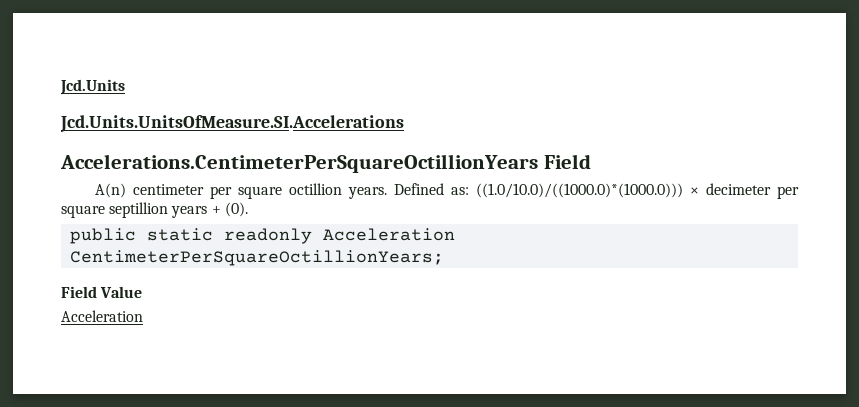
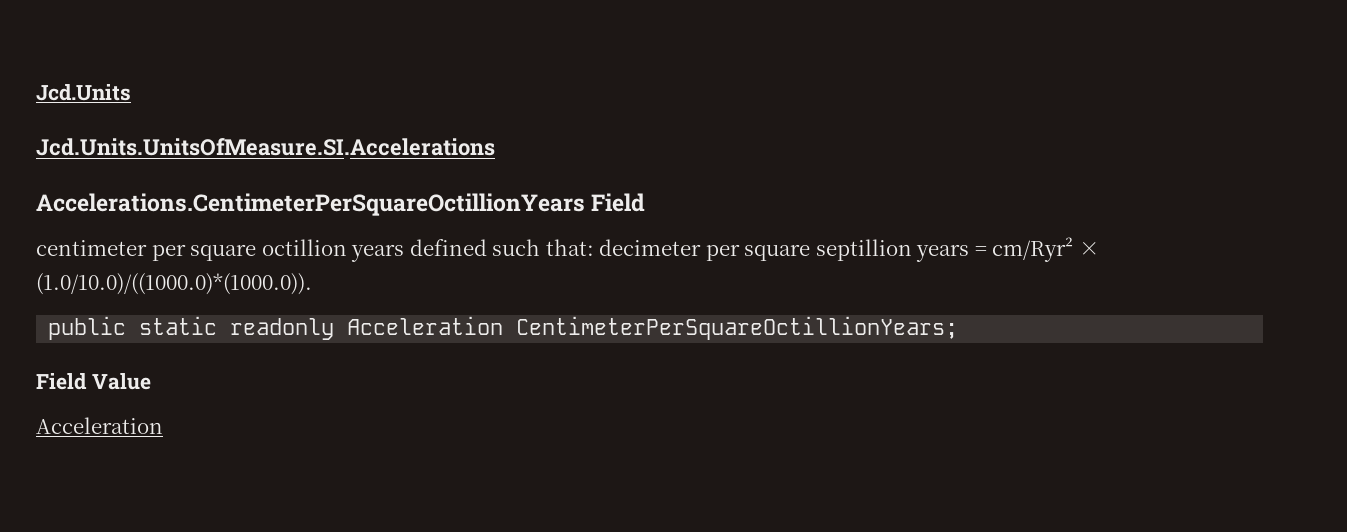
- A(n) centimeter per square octillion years. Defined as: ((1.0/10.0)/((1000.0)*(1000.0))) × decimeter per square septillion years + (0).
+ centimeter per square octillion years defined such that: decimeter per square septillion years = cm/Ryr² ×
+ (1.0/10.0)/((1000.0)*(1000.0)).

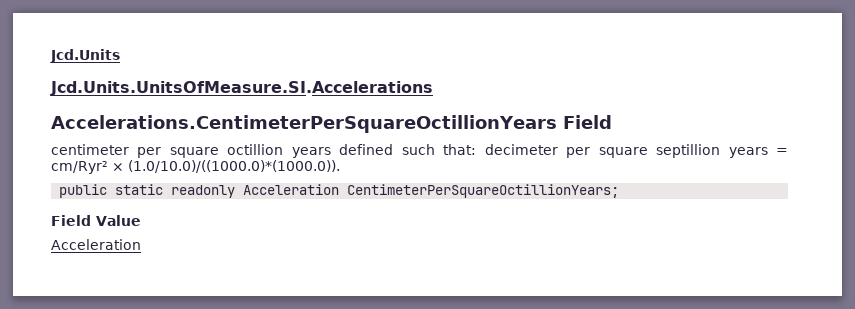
- centimeter per square octillion years defined such that: decimeter per square septillion years = cm/Ryr² ×
- (1.0/10.0)/((1000.0)*(1000.0)).
+ centimeter per square octillion years defined such that: decimeter per square septillion years = cm/Ryr² × (1.0/10.0)/((1000.0)*(1000.0)).

